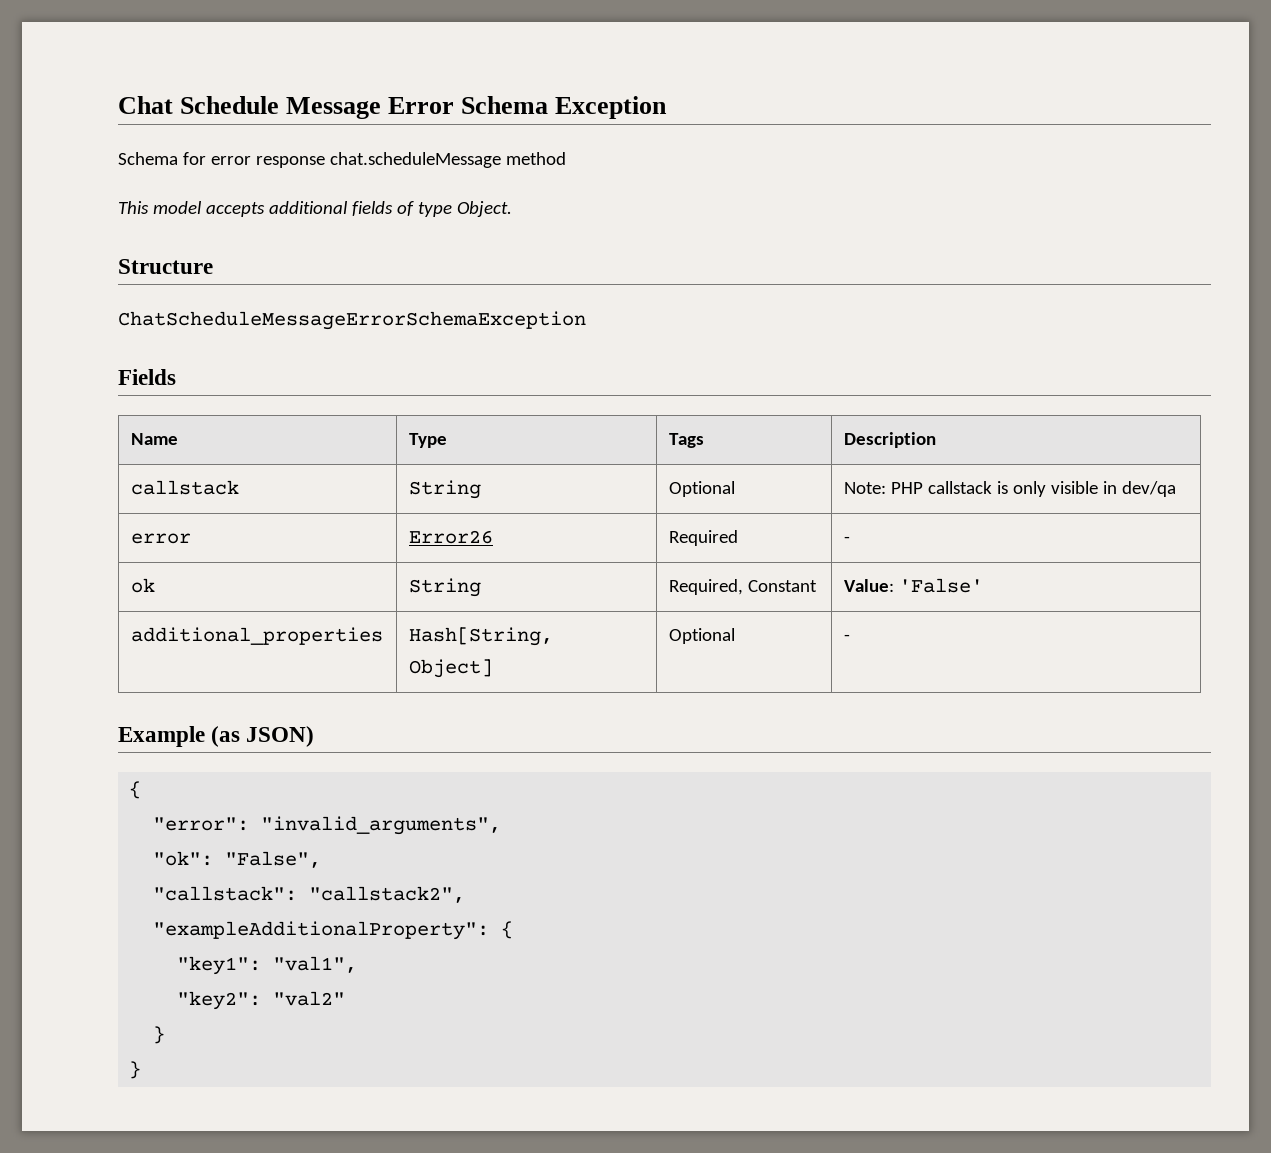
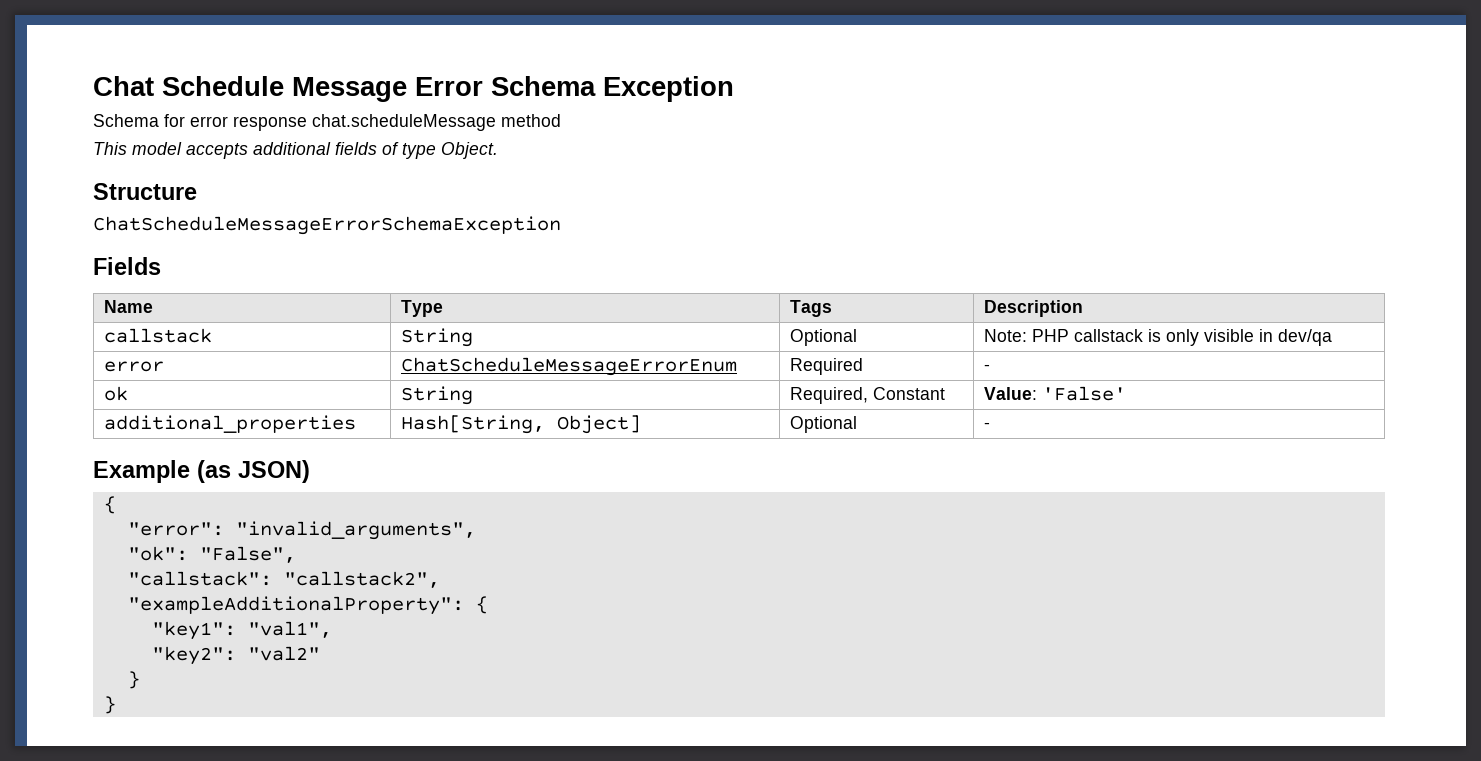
- error | Error26 | Required | -
+ error | ChatScheduleMessageErrorEnum | Required | -

